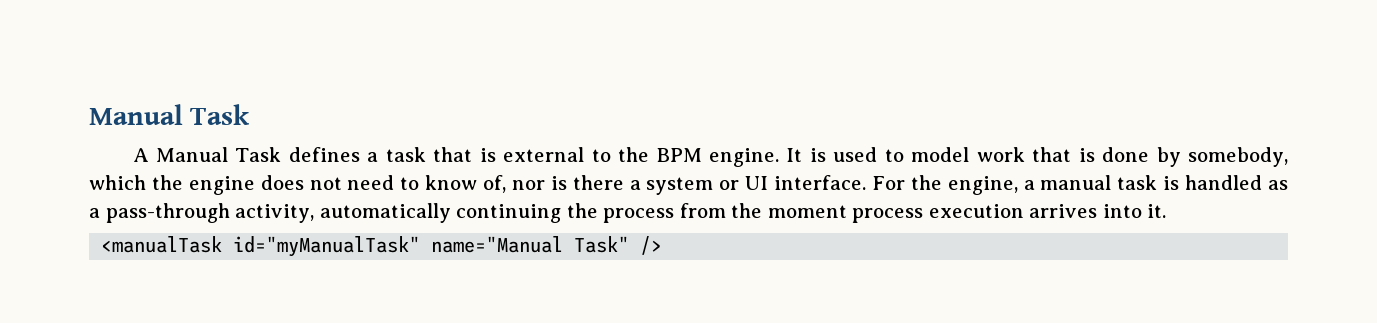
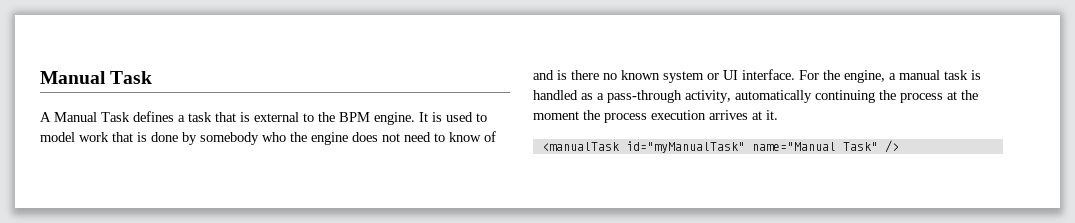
- It is used to model work that is done by somebody, which the engine does not need to know of, nor is there a system or UI interface.
+ It is used to model work that is done by somebody who the engine does not need to know of and is there no known system or UI interface.
- For the engine, a manual task is handled as a pass-through activity, automatically continuing the process from the moment process execution arrives into it.
+ For the engine, a manual task is handled as a pass-through activity, automatically continuing the process at the moment the process execution arrives at it.

